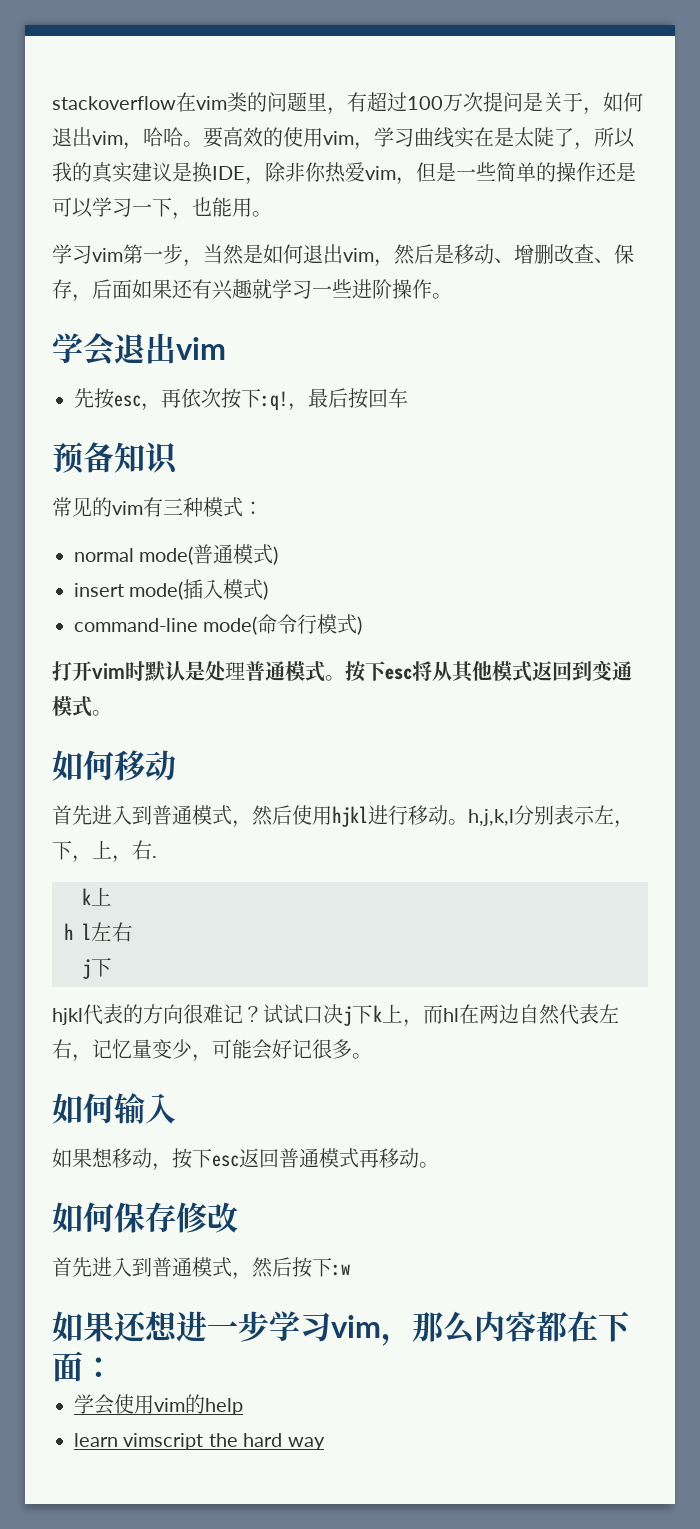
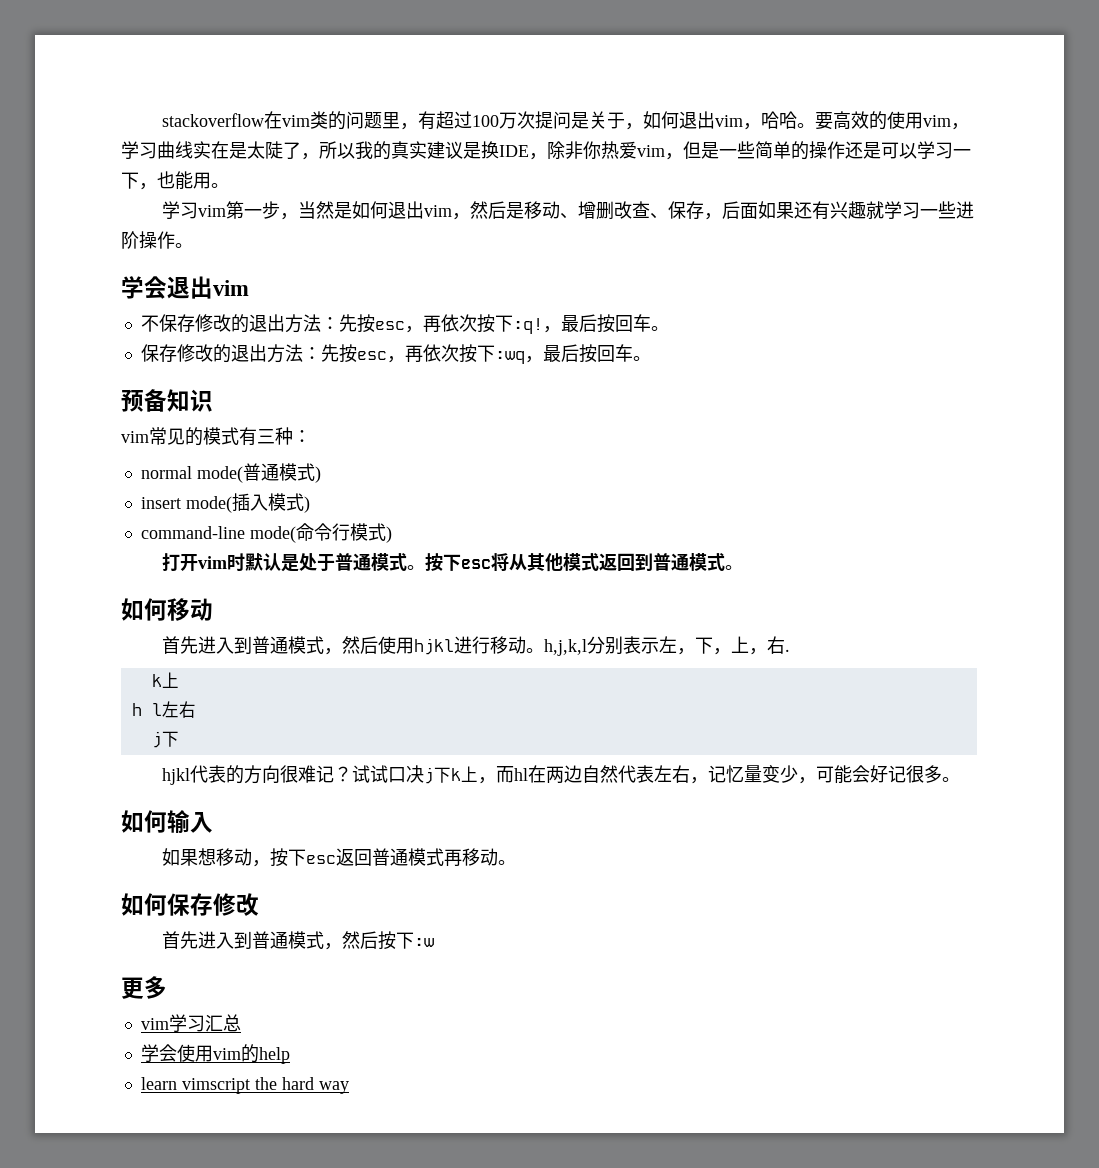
- 先按esc，再依次按下:q!，最后按回车
+ 不保存修改的退出方法：先按esc，再依次按下:q!，最后按回车。
+ 保存修改的退出方法：先按esc，再依次按下:wq，最后按回车。
  预备知识
- 常见的vim有三种模式：
+ vim常见的模式有三种：
- 打开vim时默认是处理普通模式。
+ 打开vim时默认是处于普通模式。
- 按下esc将从其他模式返回到变通模式。
+ 按下esc将从其他模式返回到普通模式。
- 如果还想进一步学习vim，那么内容都在下面：
+ 更多
+ vim学习汇总

